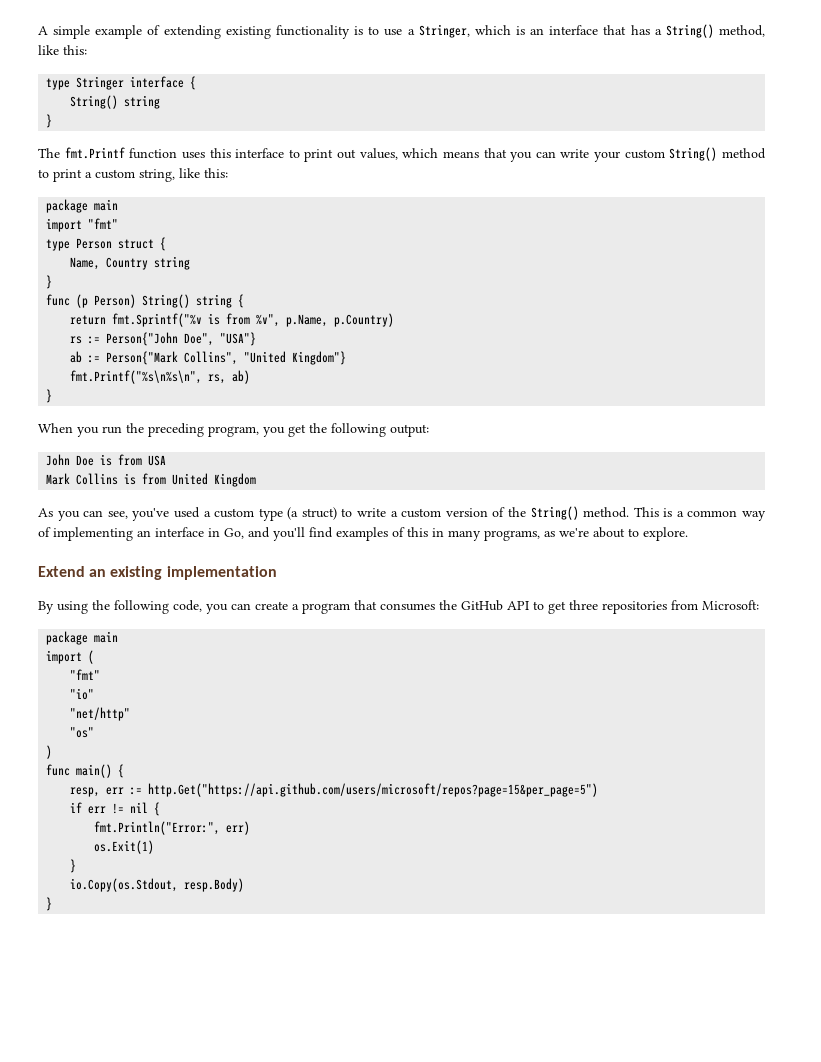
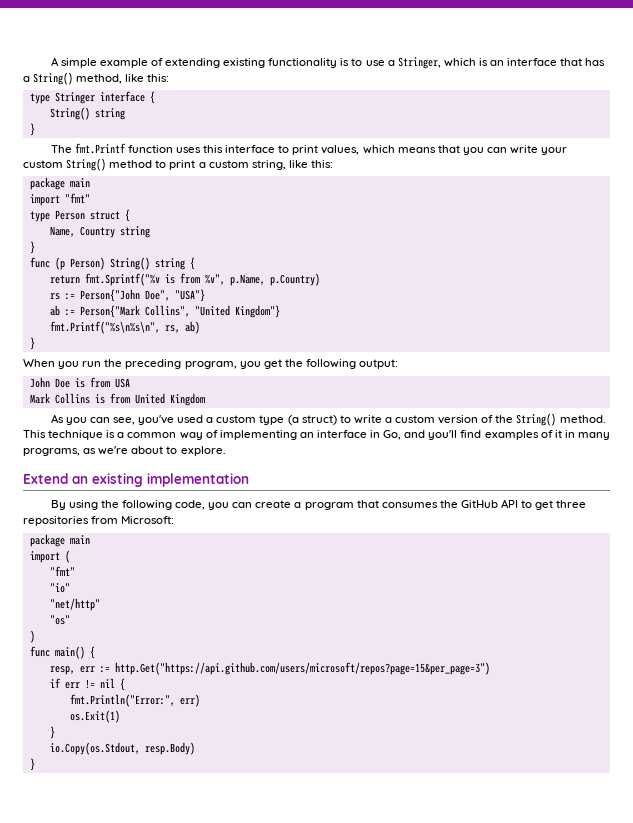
- The fmt.Printf function uses this interface to print out values, which means that you can write your custom String() method to print a custom string, like this:
+ The fmt.Printf function uses this interface to print values, which means that you can write your custom String() method to print a custom string, like this:
- This is a common way of implementing an interface in Go, and you'll find examples of this in many programs, as we're about to explore.
+ This technique is a common way of implementing an interface in Go, and you'll find examples of it in many programs, as we're about to explore.
- resp, err := http.Get("https://api.github.com/users/microsoft/repos?page=15&per_page=5")
+ resp, err := http.Get("https://api.github.com/users/microsoft/repos?page=15&per_page=3")

